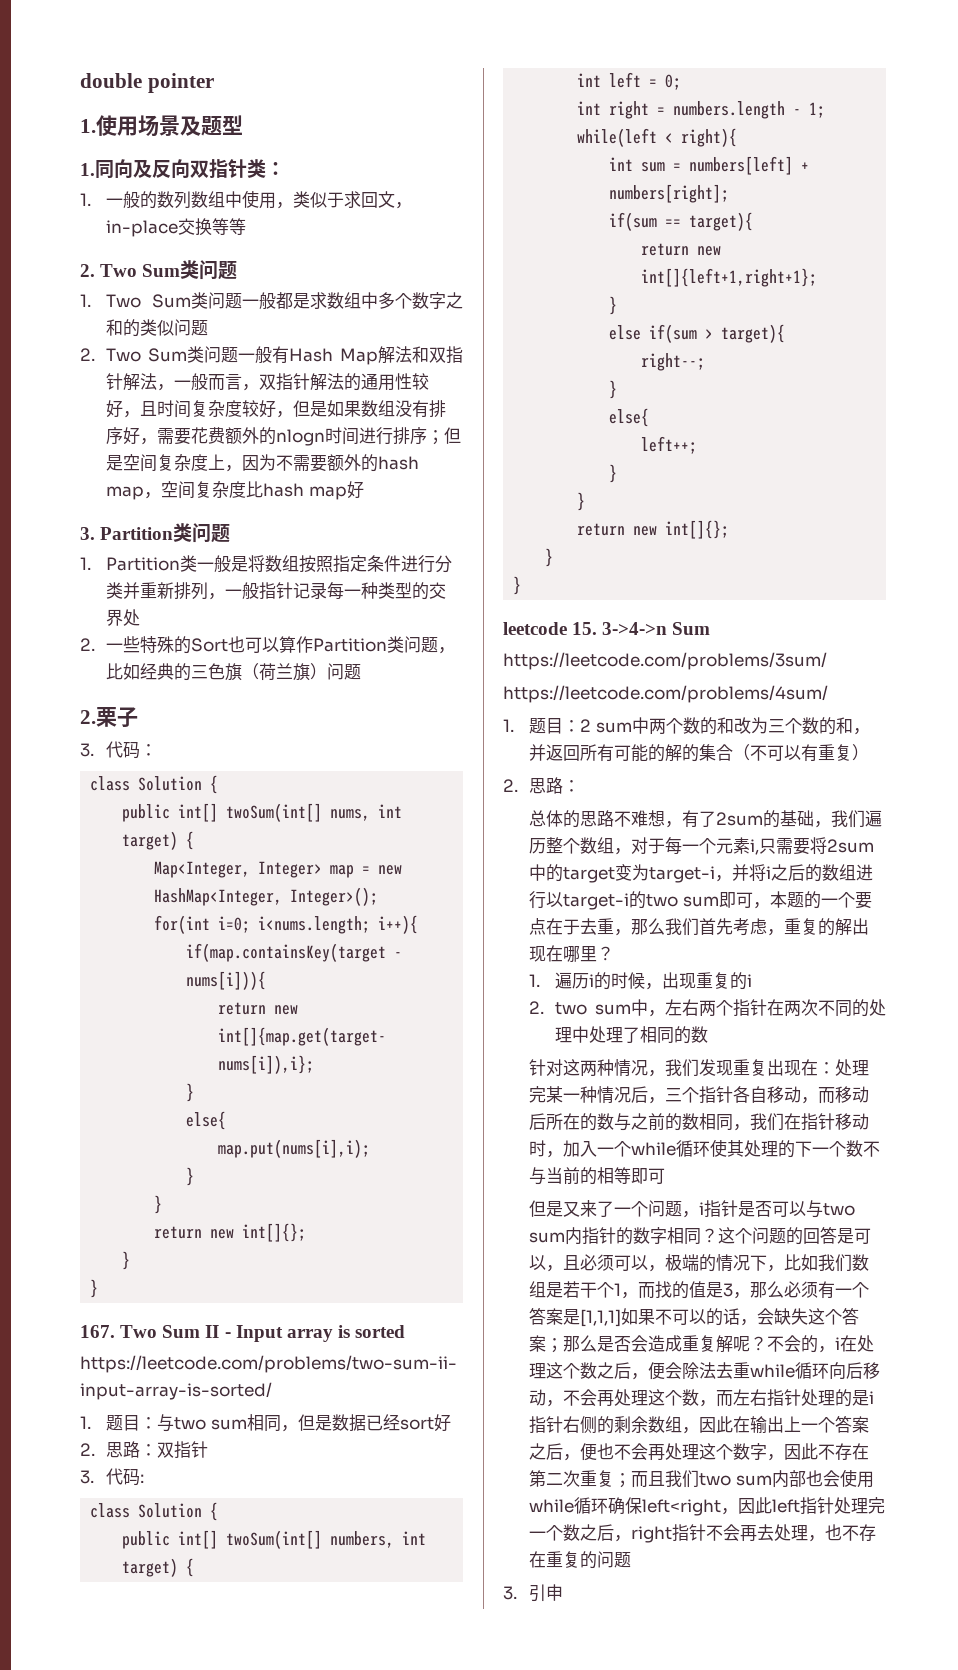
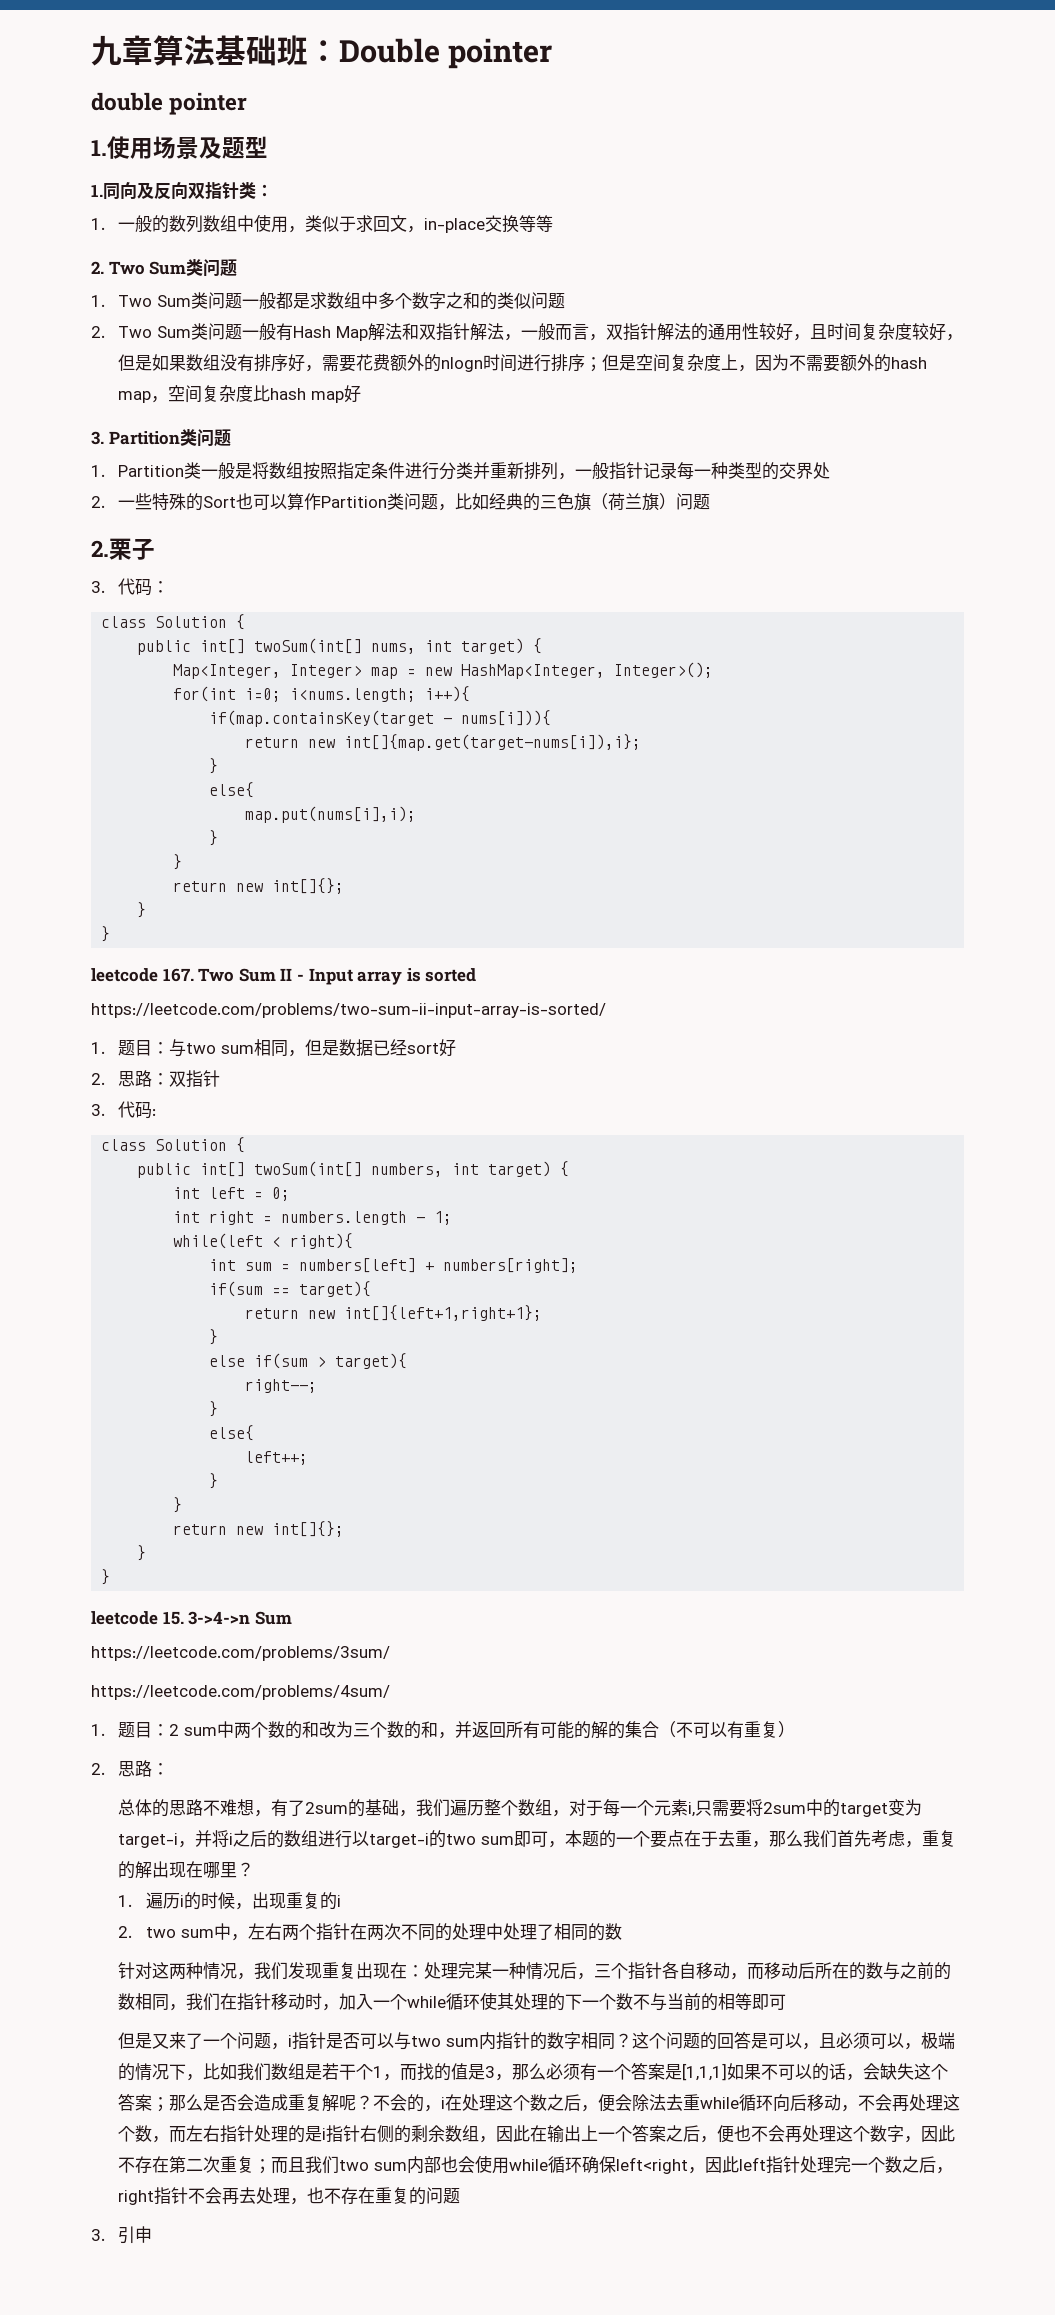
+ 九章算法基础班：Double pointer
- 167. Two Sum II - Input array is sorted
+ leetcode 167. Two Sum II - Input array is sorted

